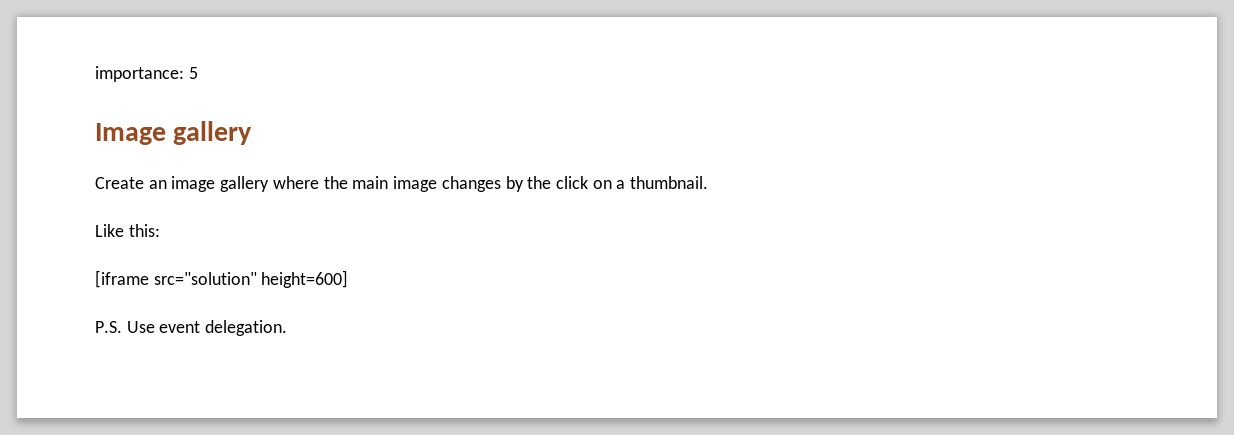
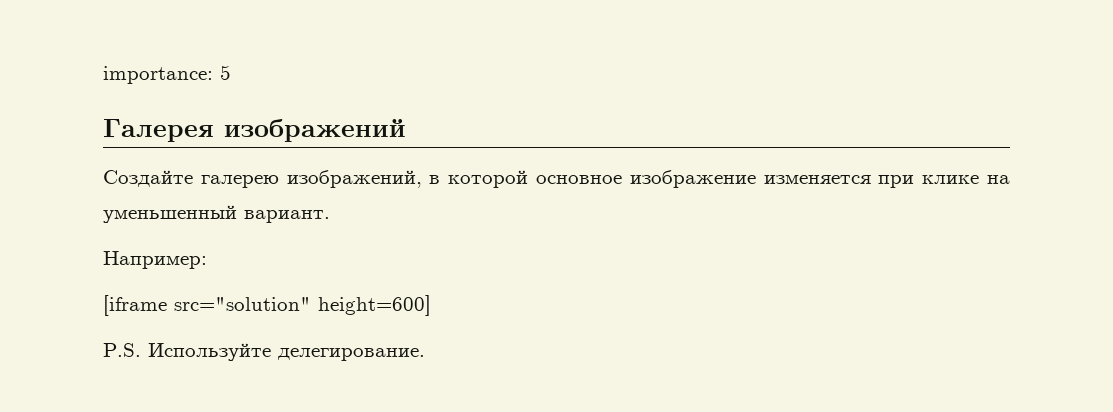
- Image gallery
- Create an image gallery where the main image changes by the click on a thumbnail.
- Like this:
+ Галерея изображений
+ Создайте галерею изображений, в которой основное изображение изменяется при клике на уменьшенный вариант.
+ Например:
- P.S. Use event delegation.
+ P.S. Используйте делегирование.

